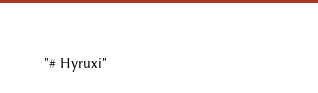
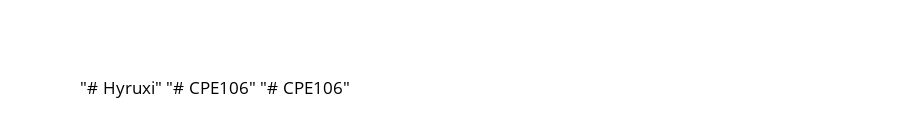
- "# Hyruxi"
+ "# Hyruxi" "# CPE106" "# CPE106"

